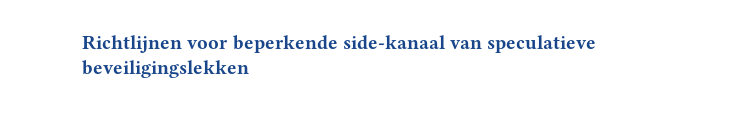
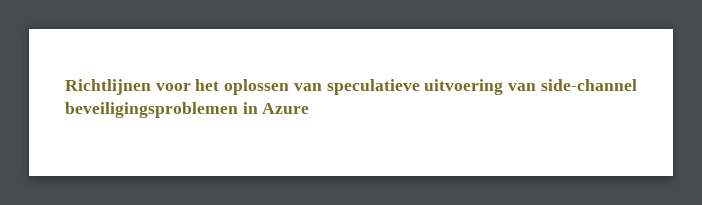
- Richtlijnen voor beperkende side-kanaal van speculatieve beveiligingslekken
+ Richtlijnen voor het oplossen van speculatieve uitvoering van side-channel beveiligingsproblemen in Azure

